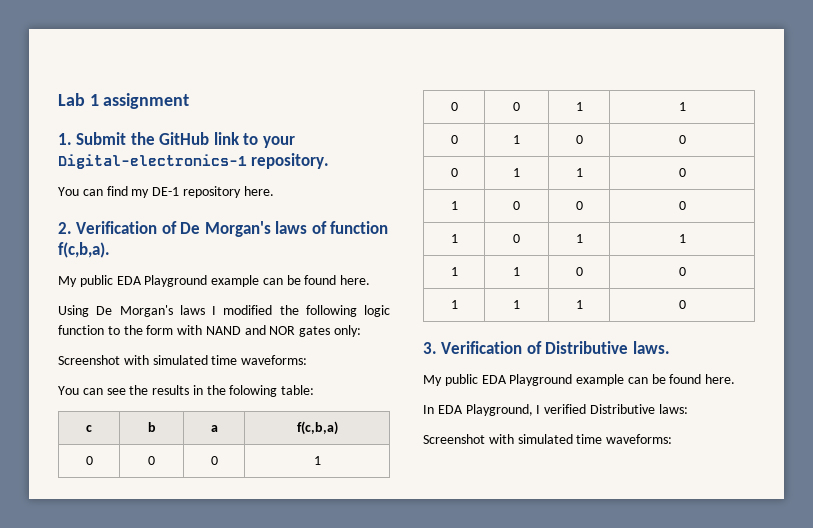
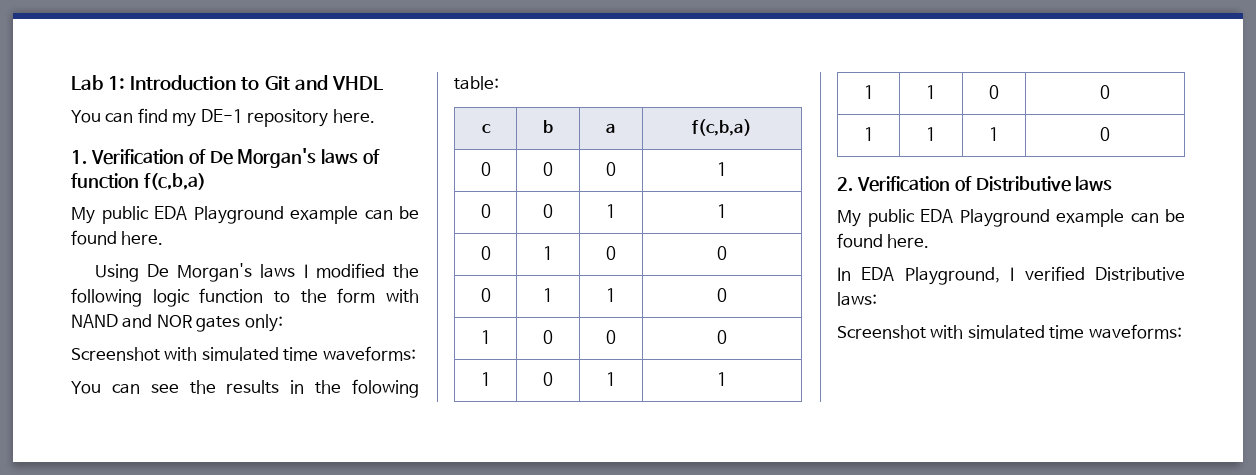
- Lab 1 assignment
- 1. Submit the GitHub link to your Digital-electronics-1 repository.
+ Lab 1: Introduction to Git and VHDL
- 2. Verification of De Morgan's laws of function f(c,b,a).
+ 1. Verification of De Morgan's laws of function f(c,b,a)
- 3. Verification of Distributive laws.
+ 2. Verification of Distributive laws

